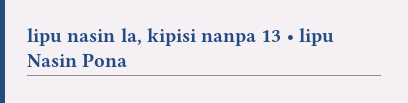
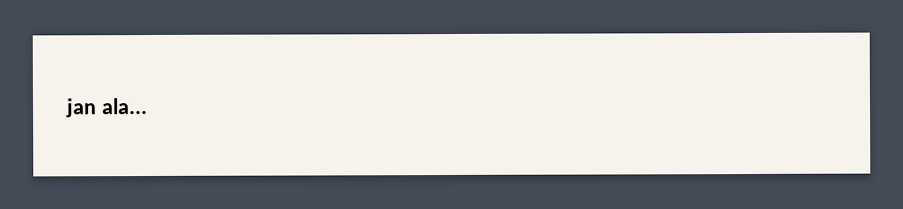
- lipu nasin la, kipisi nanpa 13 • lipu Nasin Pona
+ jan ala...

